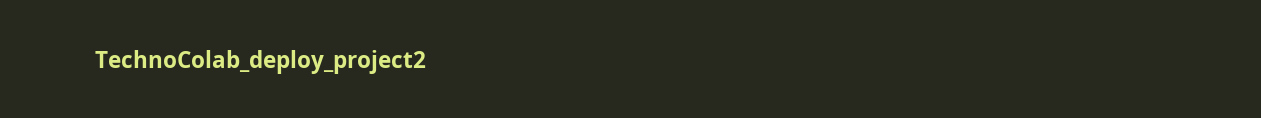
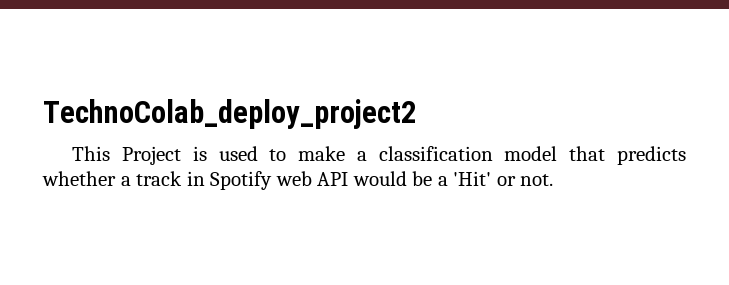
+ This Project is used to make a classification model that predicts whether a track in Spotify web API would be a 'Hit' or not.

